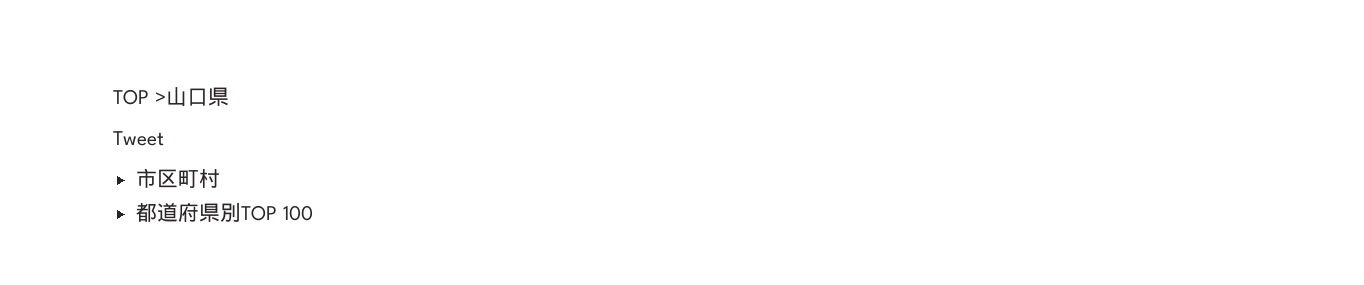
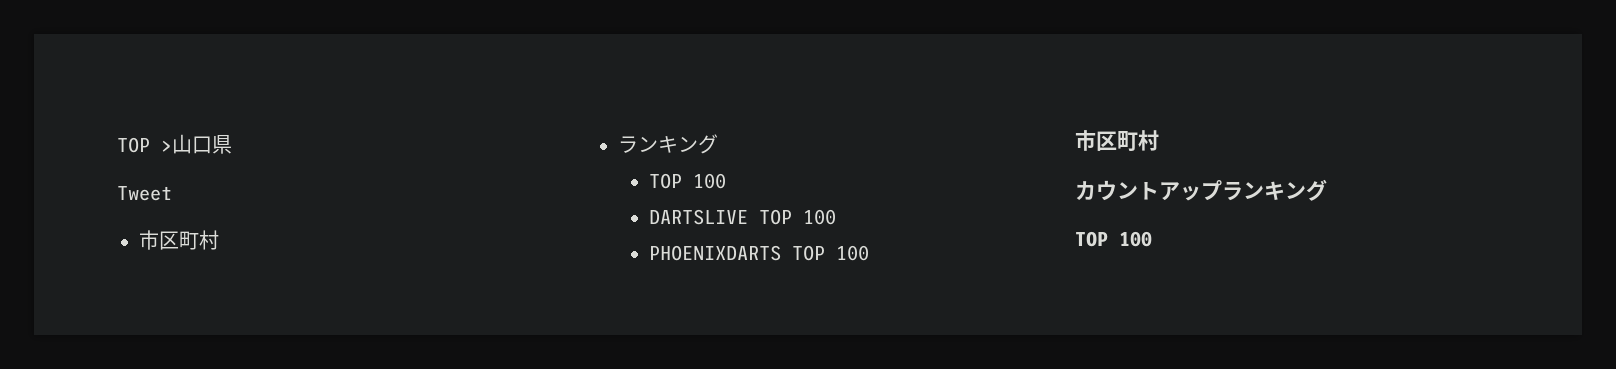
  Tweet
  市区町村
- 都道府県別TOP 100
+ ランキング
+ TOP 100
+ DARTSLIVE TOP 100
+ PHOENIXDARTS TOP 100
+ 市区町村
+ カウントアップランキング
+ TOP 100

